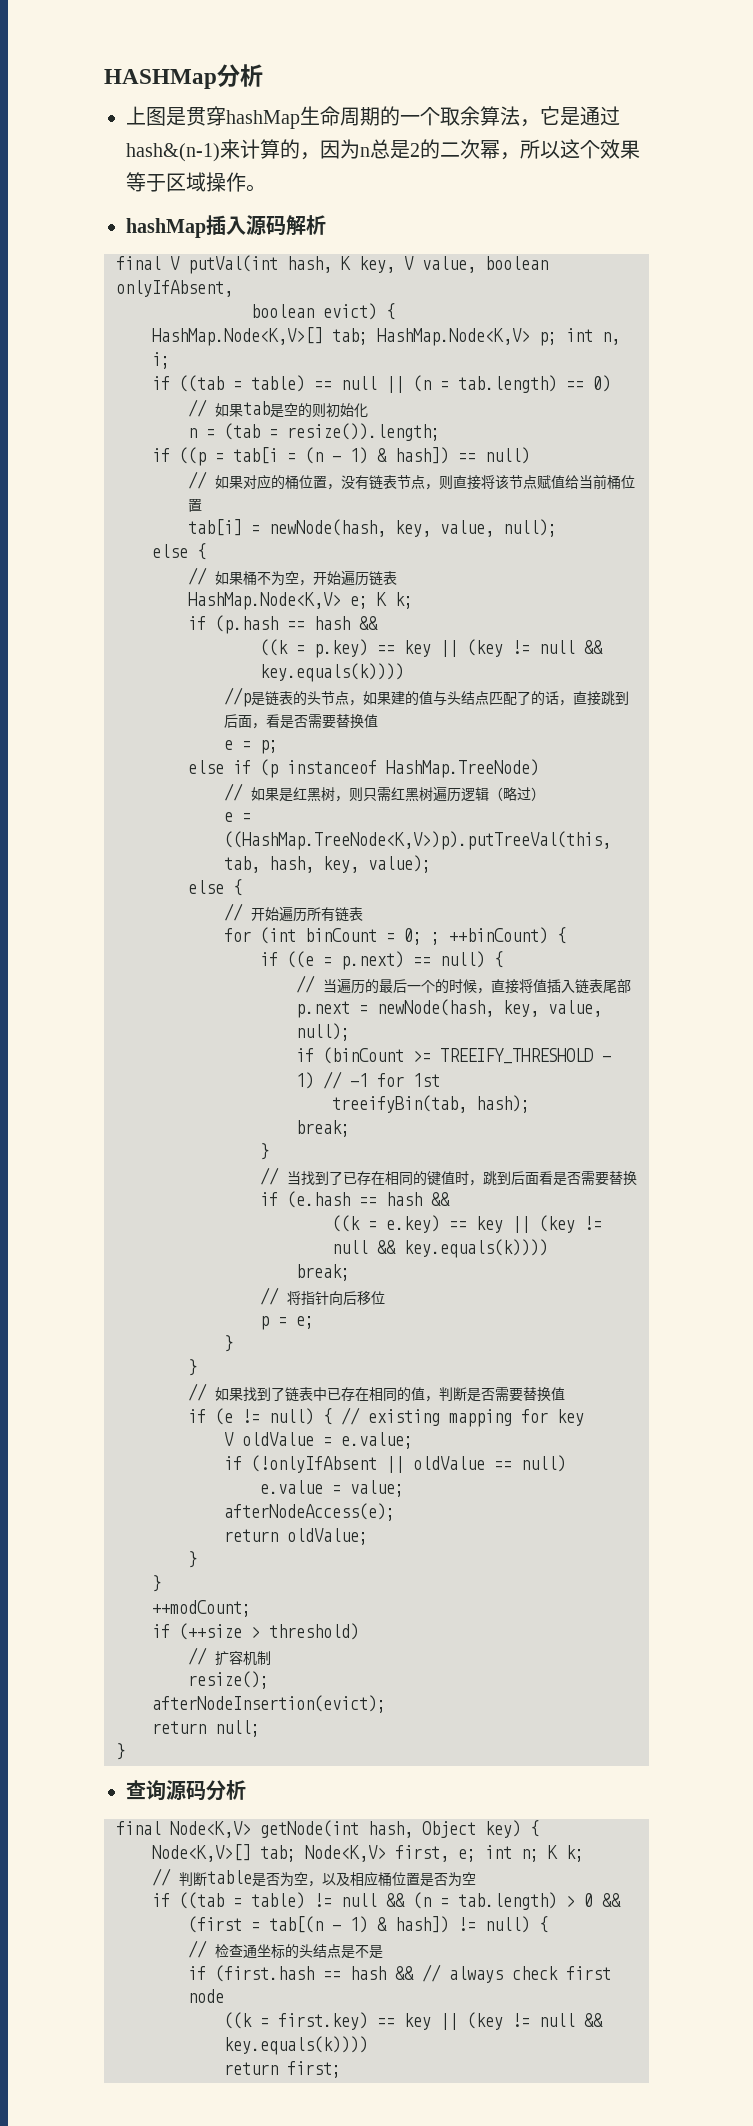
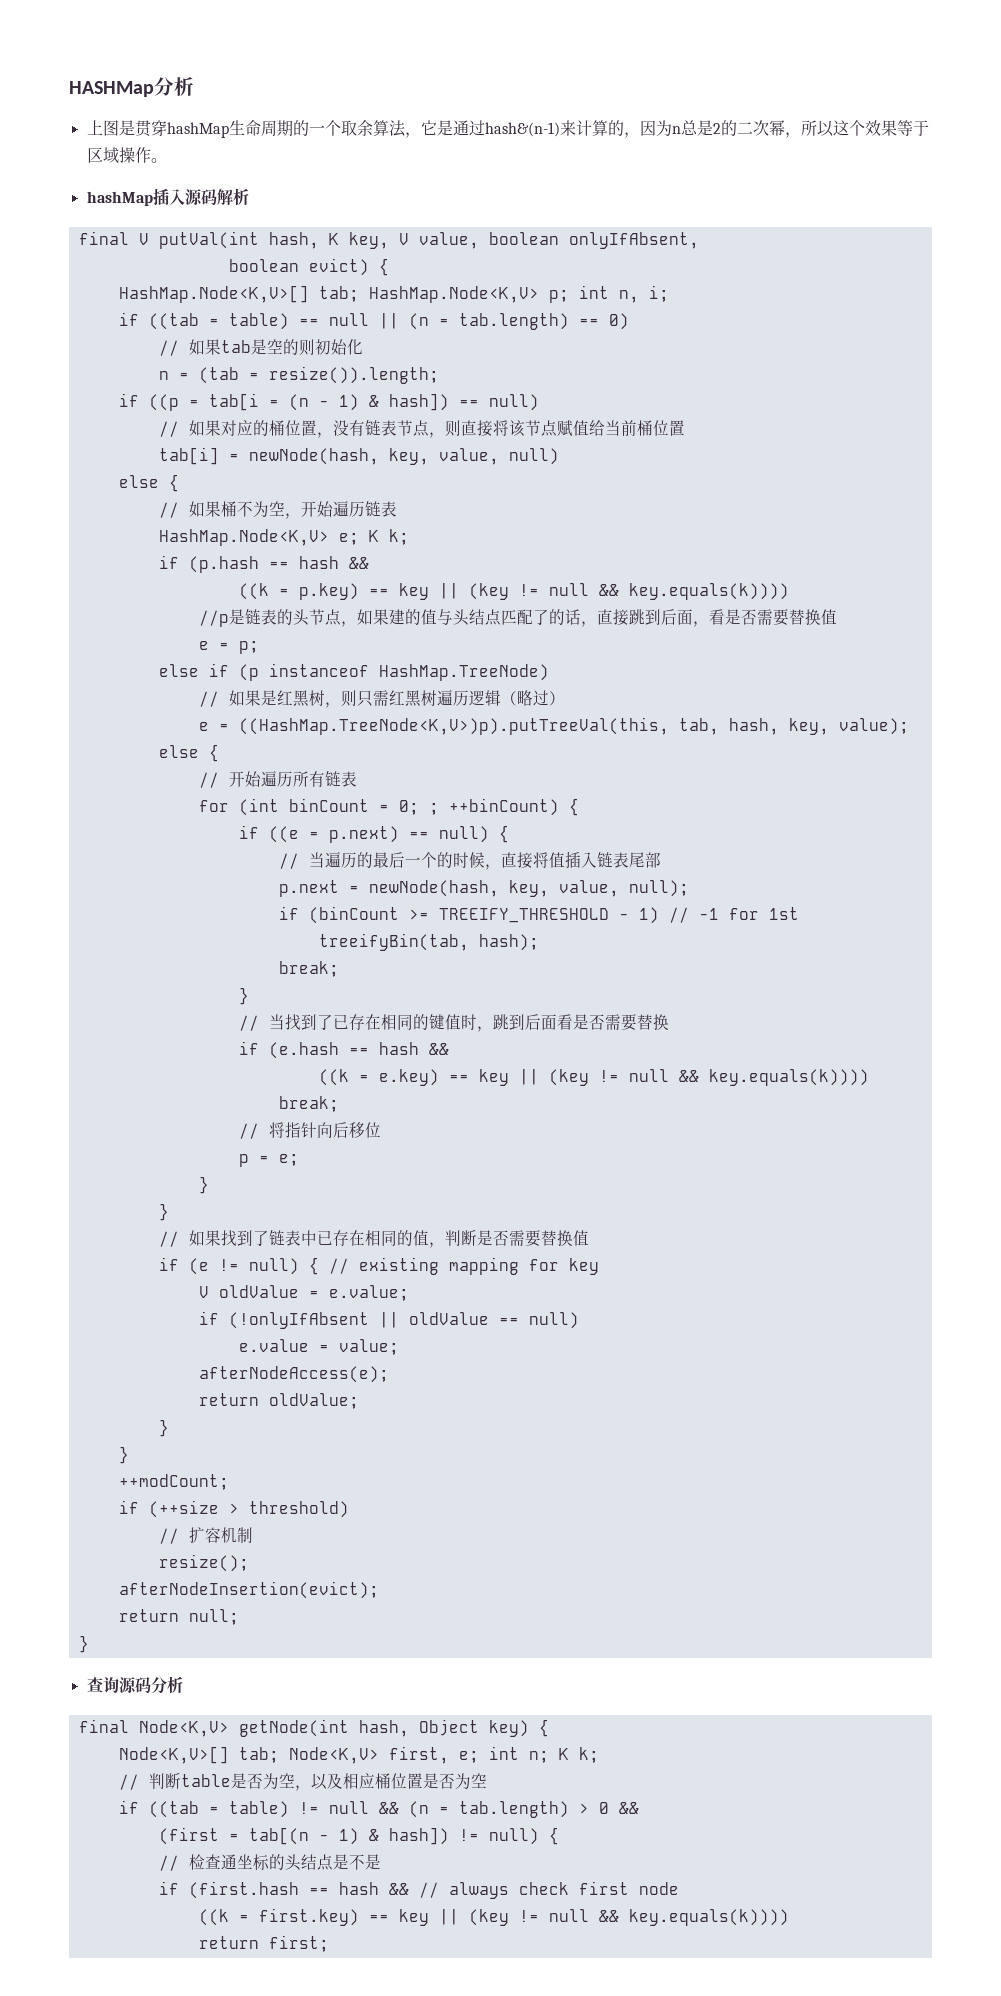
- tab[i] = newNode(hash, key, value, null);
+ tab[i] = newNode(hash, key, value, null)

